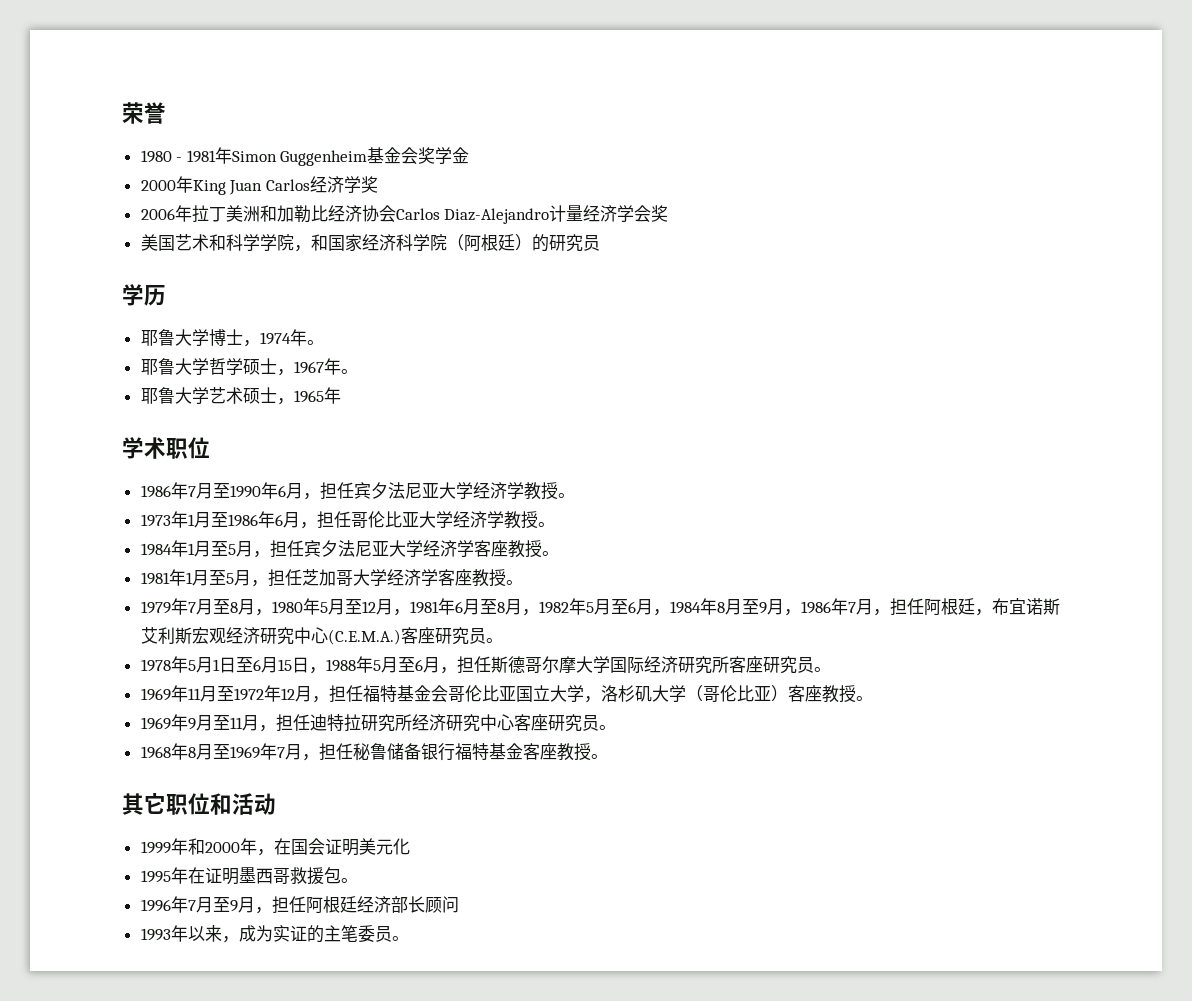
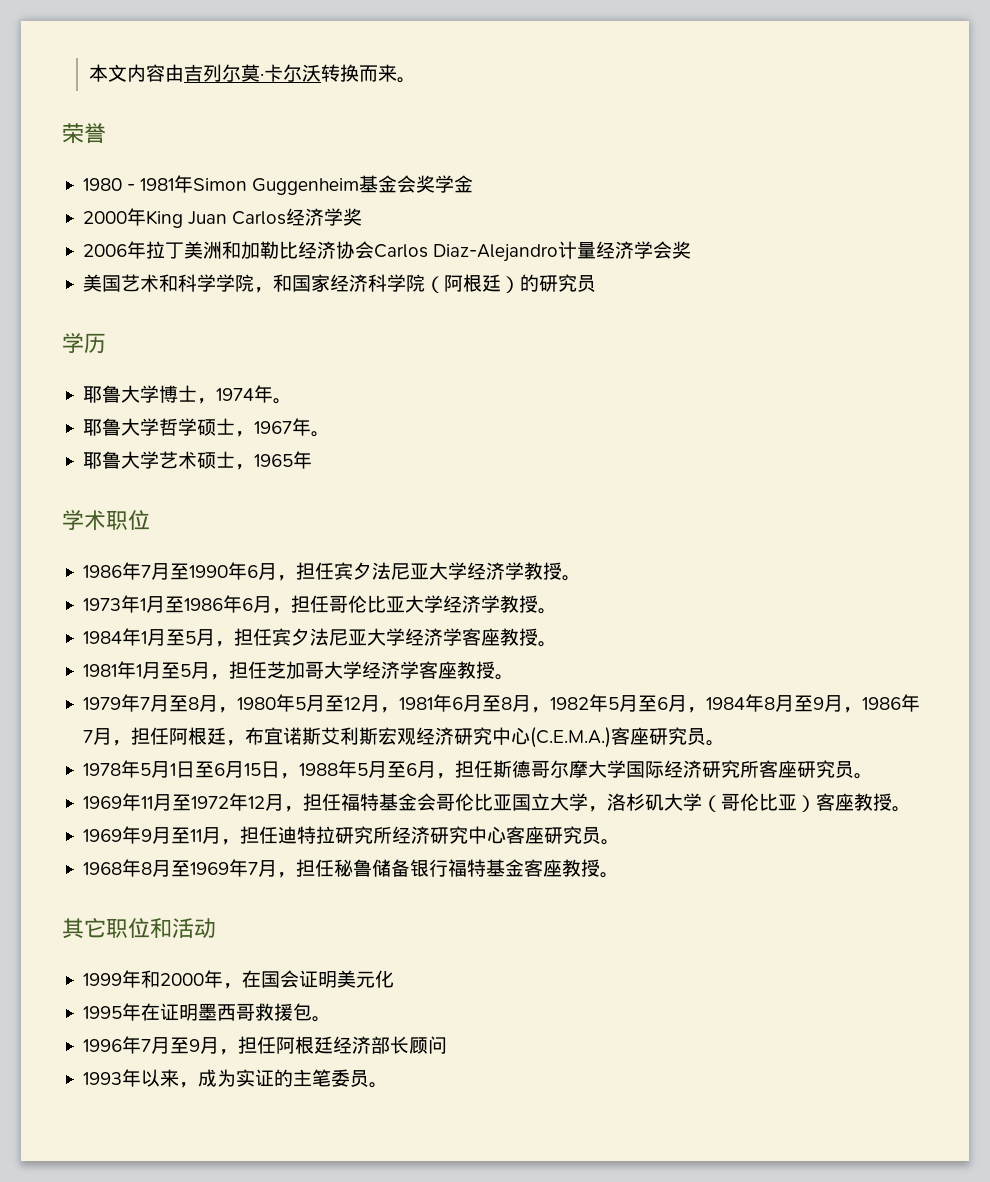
+ 本文内容由吉列尔莫·卡尔沃转换而来。

